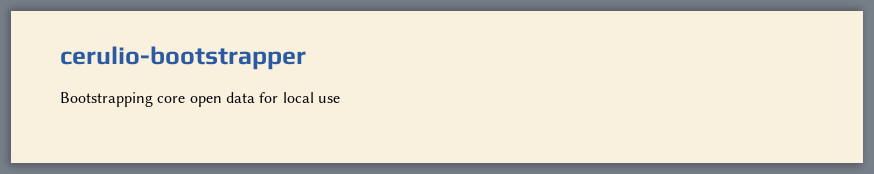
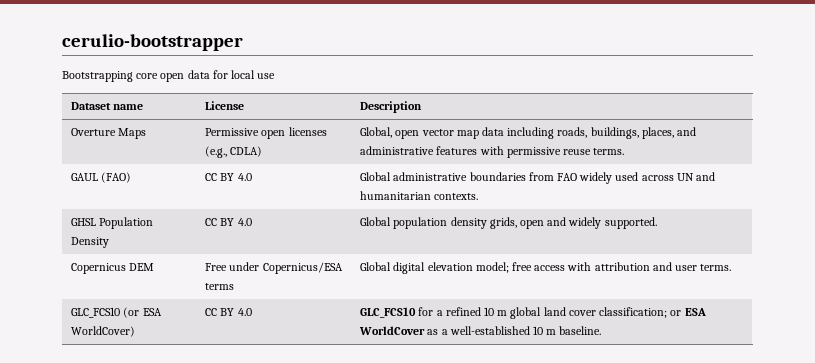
+ Dataset name | License | Description
+ Overture Maps | Permissive open licenses (e.g., CDLA) | Global, open vector map data including roads, buildings, places, and administrative features with permissive reuse terms.
+ GAUL (FAO) | CC BY 4.0 | Global administrative boundaries from FAO widely used across UN and humanitarian contexts.
+ GHSL Population Density | CC BY 4.0 | Global population density grids, open and widely supported.
+ Copernicus DEM | Free under Copernicus/ESA terms | Global digital elevation model; free access with attribution and user terms.
+ GLC_FCS10 (or ESA WorldCover) | CC BY 4.0 | GLC_FCS10 for a refined 10 m global land cover classification; or ESA WorldCover as a well-established 10 m baseline.

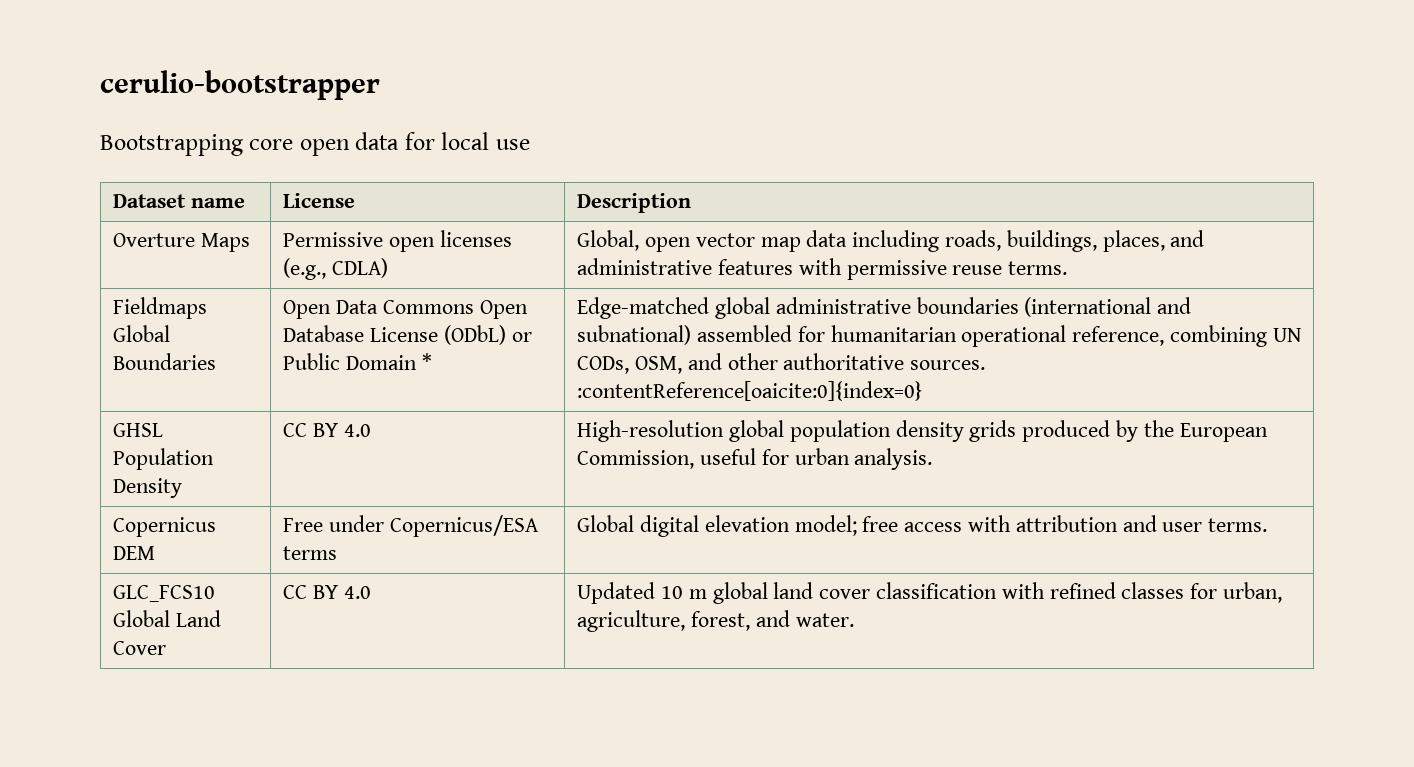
- GAUL (FAO) | CC BY 4.0 | Global administrative boundaries from FAO widely used across UN and humanitarian contexts.
+ Fieldmaps Global Boundaries | Open Data Commons Open Database License (ODbL) or Public Domain * | Edge-matched global administrative boundaries (international and subnational) assembled for humanitarian operational reference, combining UN CODs, OSM, and other authoritative sources. :contentReference[oaicite:0]{index=0}
- GHSL Population Density | CC BY 4.0 | Global population density grids, open and widely supported.
+ GHSL Population Density | CC BY 4.0 | High-resolution global population density grids produced by the European Commission, useful for urban analysis.
- GLC_FCS10 (or ESA WorldCover) | CC BY 4.0 | GLC_FCS10 for a refined 10 m global land cover classification; or ESA WorldCover as a well-established 10 m baseline.
+ GLC_FCS10 Global Land Cover | CC BY 4.0 | Updated 10 m global land cover classification with refined classes for urban, agriculture, forest, and water.

